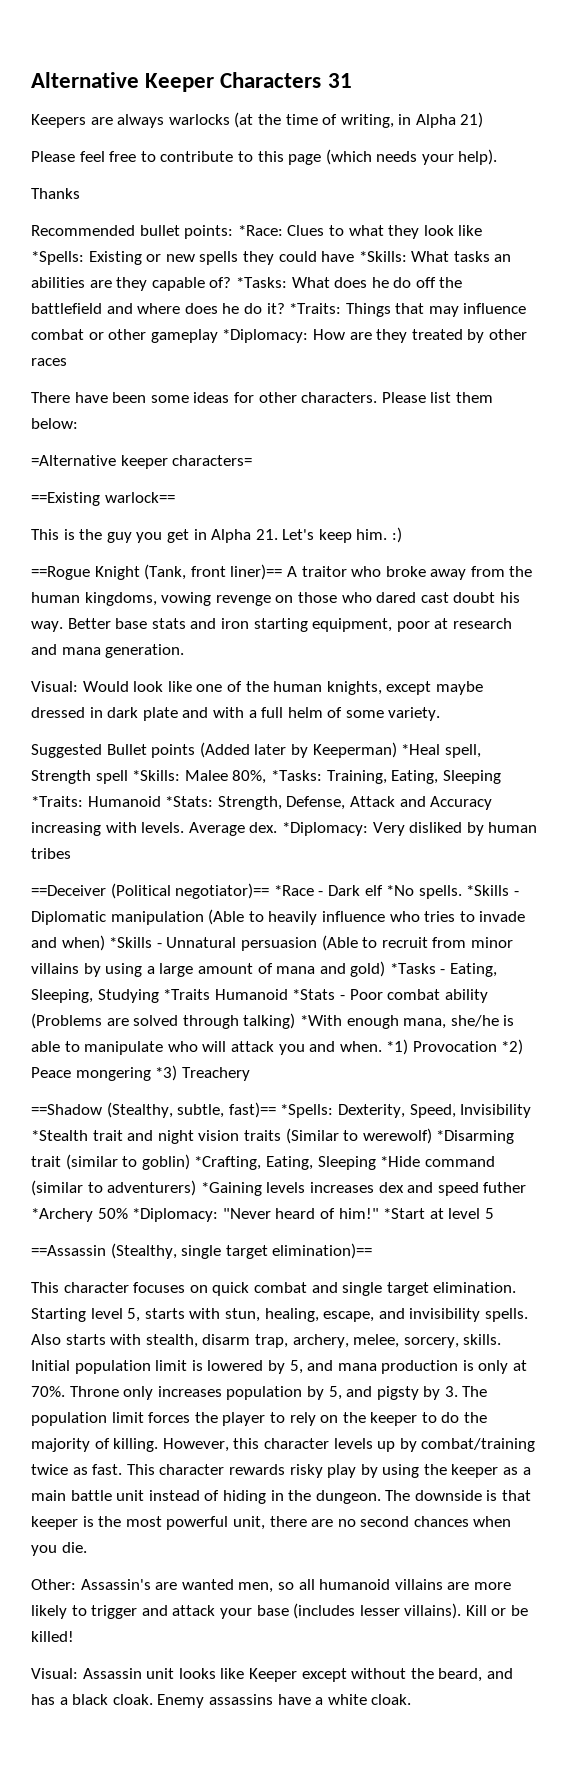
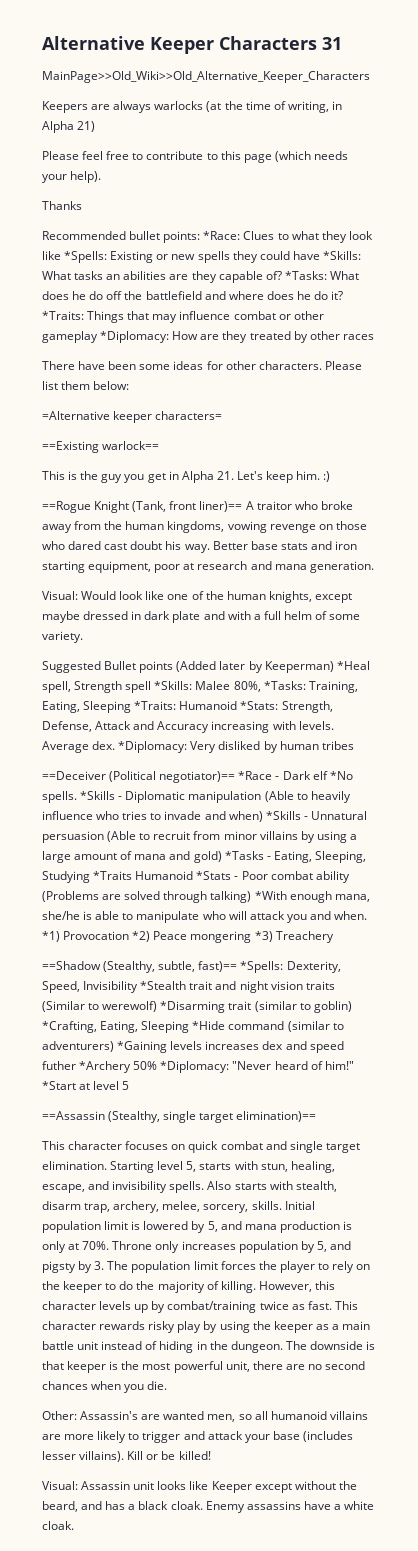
+ MainPage>>Old_Wiki>>Old_Alternative_Keeper_Characters

